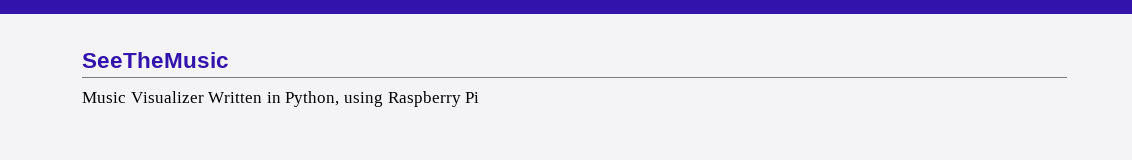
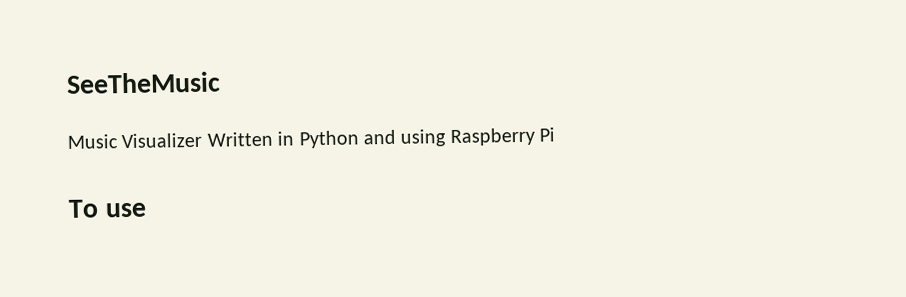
- Music Visualizer Written in Python, using Raspberry Pi
+ Music Visualizer Written in Python and using Raspberry Pi
+ To use

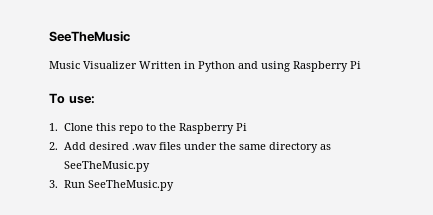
- To use
+ To use:
+ 1. Clone this repo to the Raspberry Pi
+ 2. Add desired .wav files under the same directory as SeeTheMusic.py
+ 3. Run SeeTheMusic.py

